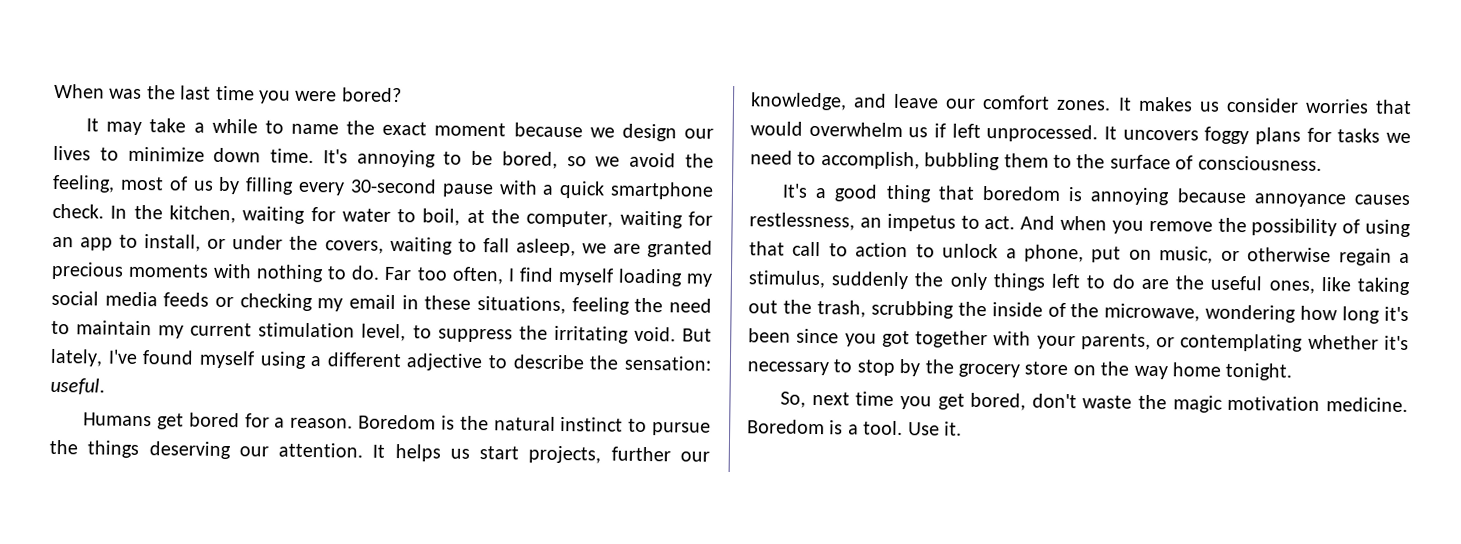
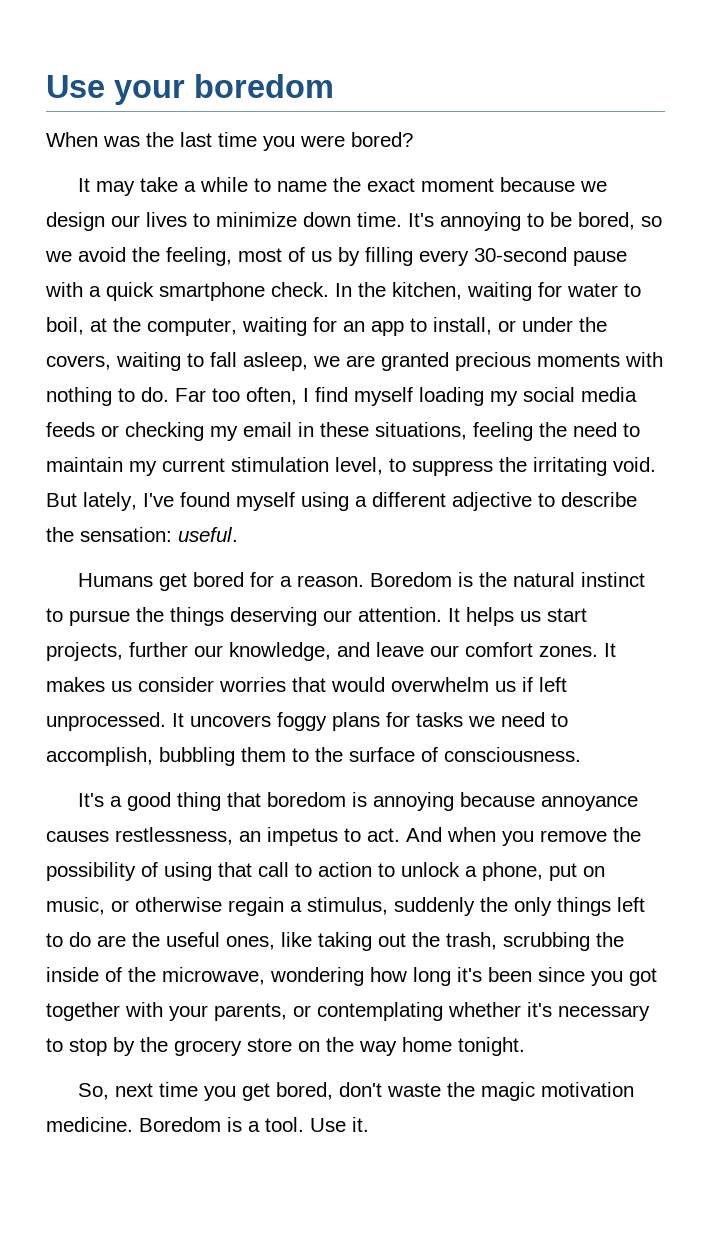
+ Use your boredom

